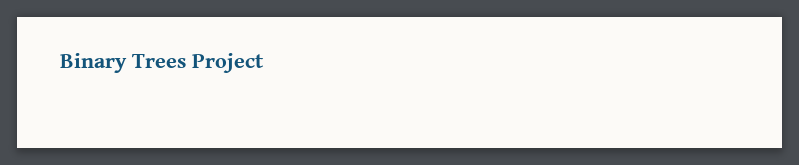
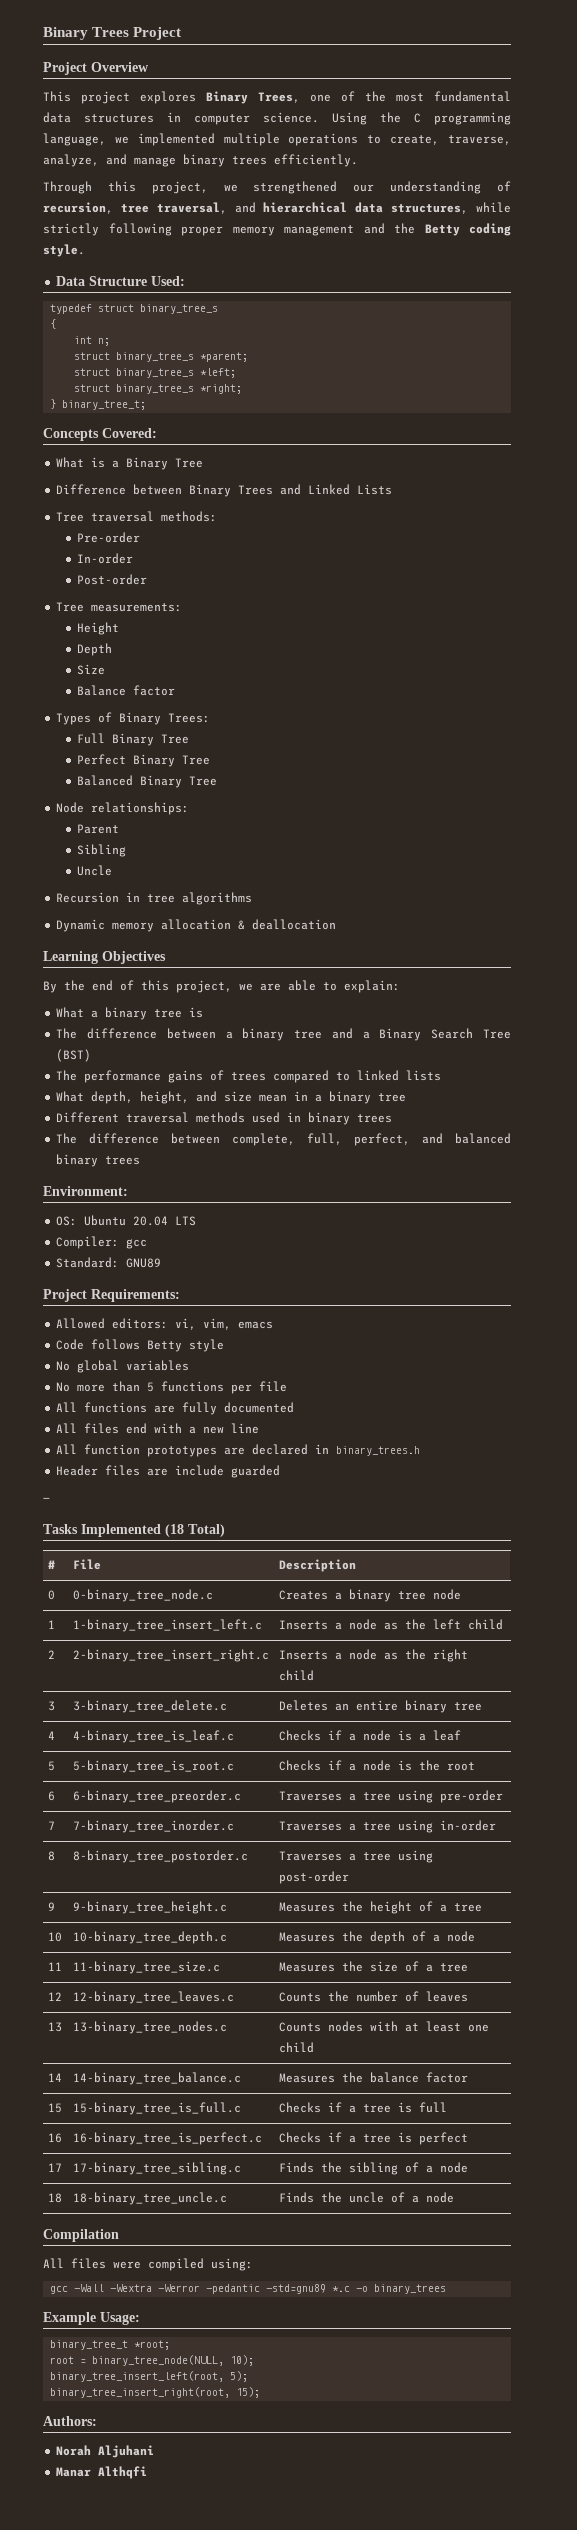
+ Project Overview
+ This project explores Binary Trees, one of the most fundamental data structures in computer science. Using the C programming language, we implemented multiple operations to create, traverse, analyze, and manage binary trees efficiently.
+ Through this project, we strengthened our understanding of recursion, tree traversal, and hierarchical data structures, while strictly following proper memory management and the Betty coding style.
+ Data Structure Used:
+ typedef struct binary_tree_s
+ {
+ int n;
+ struct binary_tree_s *parent;
+ struct binary_tree_s *left;
+ struct binary_tree_s *right;
+ } binary_tree_t;
+ Concepts Covered:
+ What is a Binary Tree
+ Difference between Binary Trees and Linked Lists
+ Tree traversal methods:
+ Pre-order
+ In-order
+ Post-order
+ Tree measurements:
+ Height
+ Depth
+ Size
+ Balance factor
+ Types of Binary Trees:
+ Full Binary Tree
+ Perfect Binary Tree
+ Balanced Binary Tree
+ Node relationships:
+ Parent
+ Sibling
+ Uncle
+ Recursion in tree algorithms
+ Dynamic memory allocation & deallocation
+ Learning Objectives
+ By the end of this project, we are able to explain:
+ What a binary tree is
+ The difference between a binary tree and a Binary Search Tree (BST)
+ The performance gains of trees compared to linked lists
+ What depth, height, and size mean in a binary tree
+ Different traversal methods used in binary trees
+ The difference between complete, full, perfect, and balanced binary trees
+ Environment:
+ OS: Ubuntu 20.04 LTS
+ Compiler: gcc
+ Standard: GNU89
+ Project Requirements:
+ Allowed editors: vi, vim, emacs
+ Code follows Betty style
+ No global variables
+ No more than 5 functions per file
+ All functions are fully documented
+ All files end with a new line
+ All function prototypes are declared in binary_trees.h
+ Header files are include guarded
+ —
+ Tasks Implemented (18 Total)
+ # | File | Description
+ 0 | 0-binary_tree_node.c | Creates a binary tree node
+ 1 | 1-binary_tree_insert_left.c | Inserts a node as the left child
+ 2 | 2-binary_tree_insert_right.c | Inserts a node as the right child
+ 3 | 3-binary_tree_delete.c | Deletes an entire binary tree
+ 4 | 4-binary_tree_is_leaf.c | Checks if a node is a leaf
+ 5 | 5-binary_tree_is_root.c | Checks if a node is the root
+ 6 | 6-binary_tree_preorder.c | Traverses a tree using pre-order
+ 7 | 7-binary_tree_inorder.c | Traverses a tree using in-order
+ 8 | 8-binary_tree_postorder.c | Traverses a tree using post-order
+ 9 | 9-binary_tree_height.c | Measures the height of a tree
+ 10 | 10-binary_tree_depth.c | Measures the depth of a node
+ 11 | 11-binary_tree_size.c | Measures the size of a tree
+ 12 | 12-binary_tree_leaves.c | Counts the number of leaves
+ 13 | 13-binary_tree_nodes.c | Counts nodes with at least one child
+ 14 | 14-binary_tree_balance.c | Measures the balance factor
+ 15 | 15-binary_tree_is_full.c | Checks if a tree is full
+ 16 | 16-binary_tree_is_perfect.c | Checks if a tree is perfect
+ 17 | 17-binary_tree_sibling.c | Finds the sibling of a node
+ 18 | 18-binary_tree_uncle.c | Finds the uncle of a node
+ Compilation
+ All files were compiled using:
+ gcc -Wall -Wextra -Werror -pedantic -std=gnu89 *.c -o binary_trees
+ Example Usage:
+ binary_tree_t *root;
+ root = binary_tree_node(NULL, 10);
+ binary_tree_insert_left(root, 5);
+ binary_tree_insert_right(root, 15);
+ Authors:
+ Norah Aljuhani
+ Manar Althqfi

